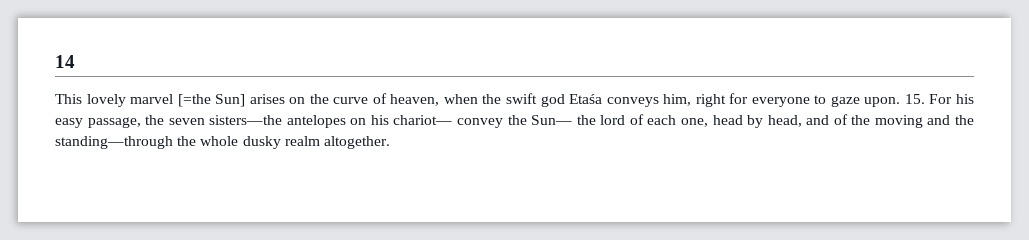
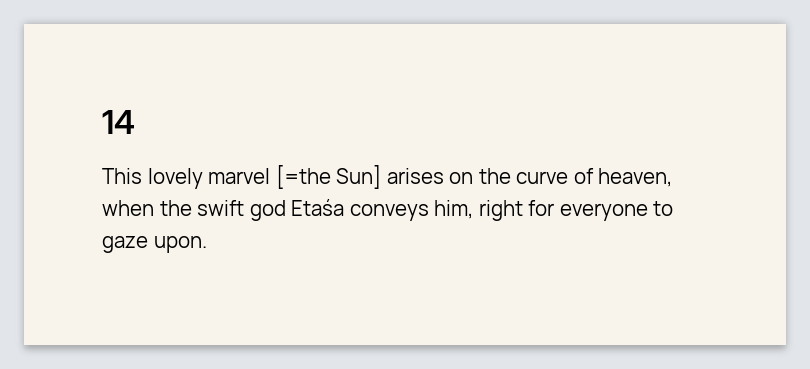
- 15. For his easy passage, the seven sisters—the antelopes on his chariot— convey the Sun— the lord of each one, head by head, and of the moving and the standing—through the whole dusky realm altogether.

